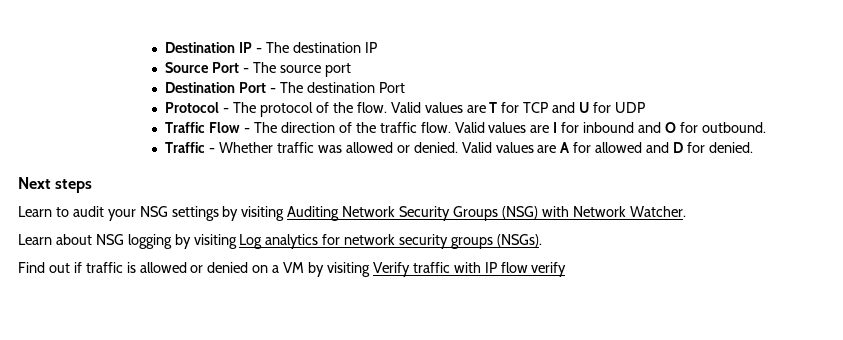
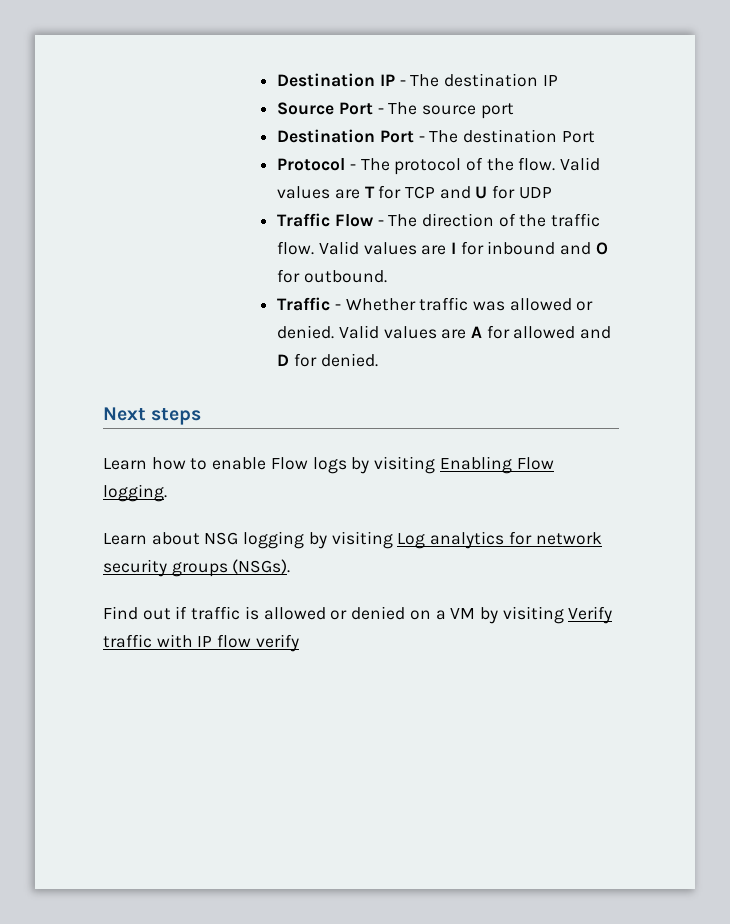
- Learn to audit your NSG settings by visiting Auditing Network Security Groups (NSG) with Network Watcher.
+ Learn how to enable Flow logs by visiting Enabling Flow logging.

